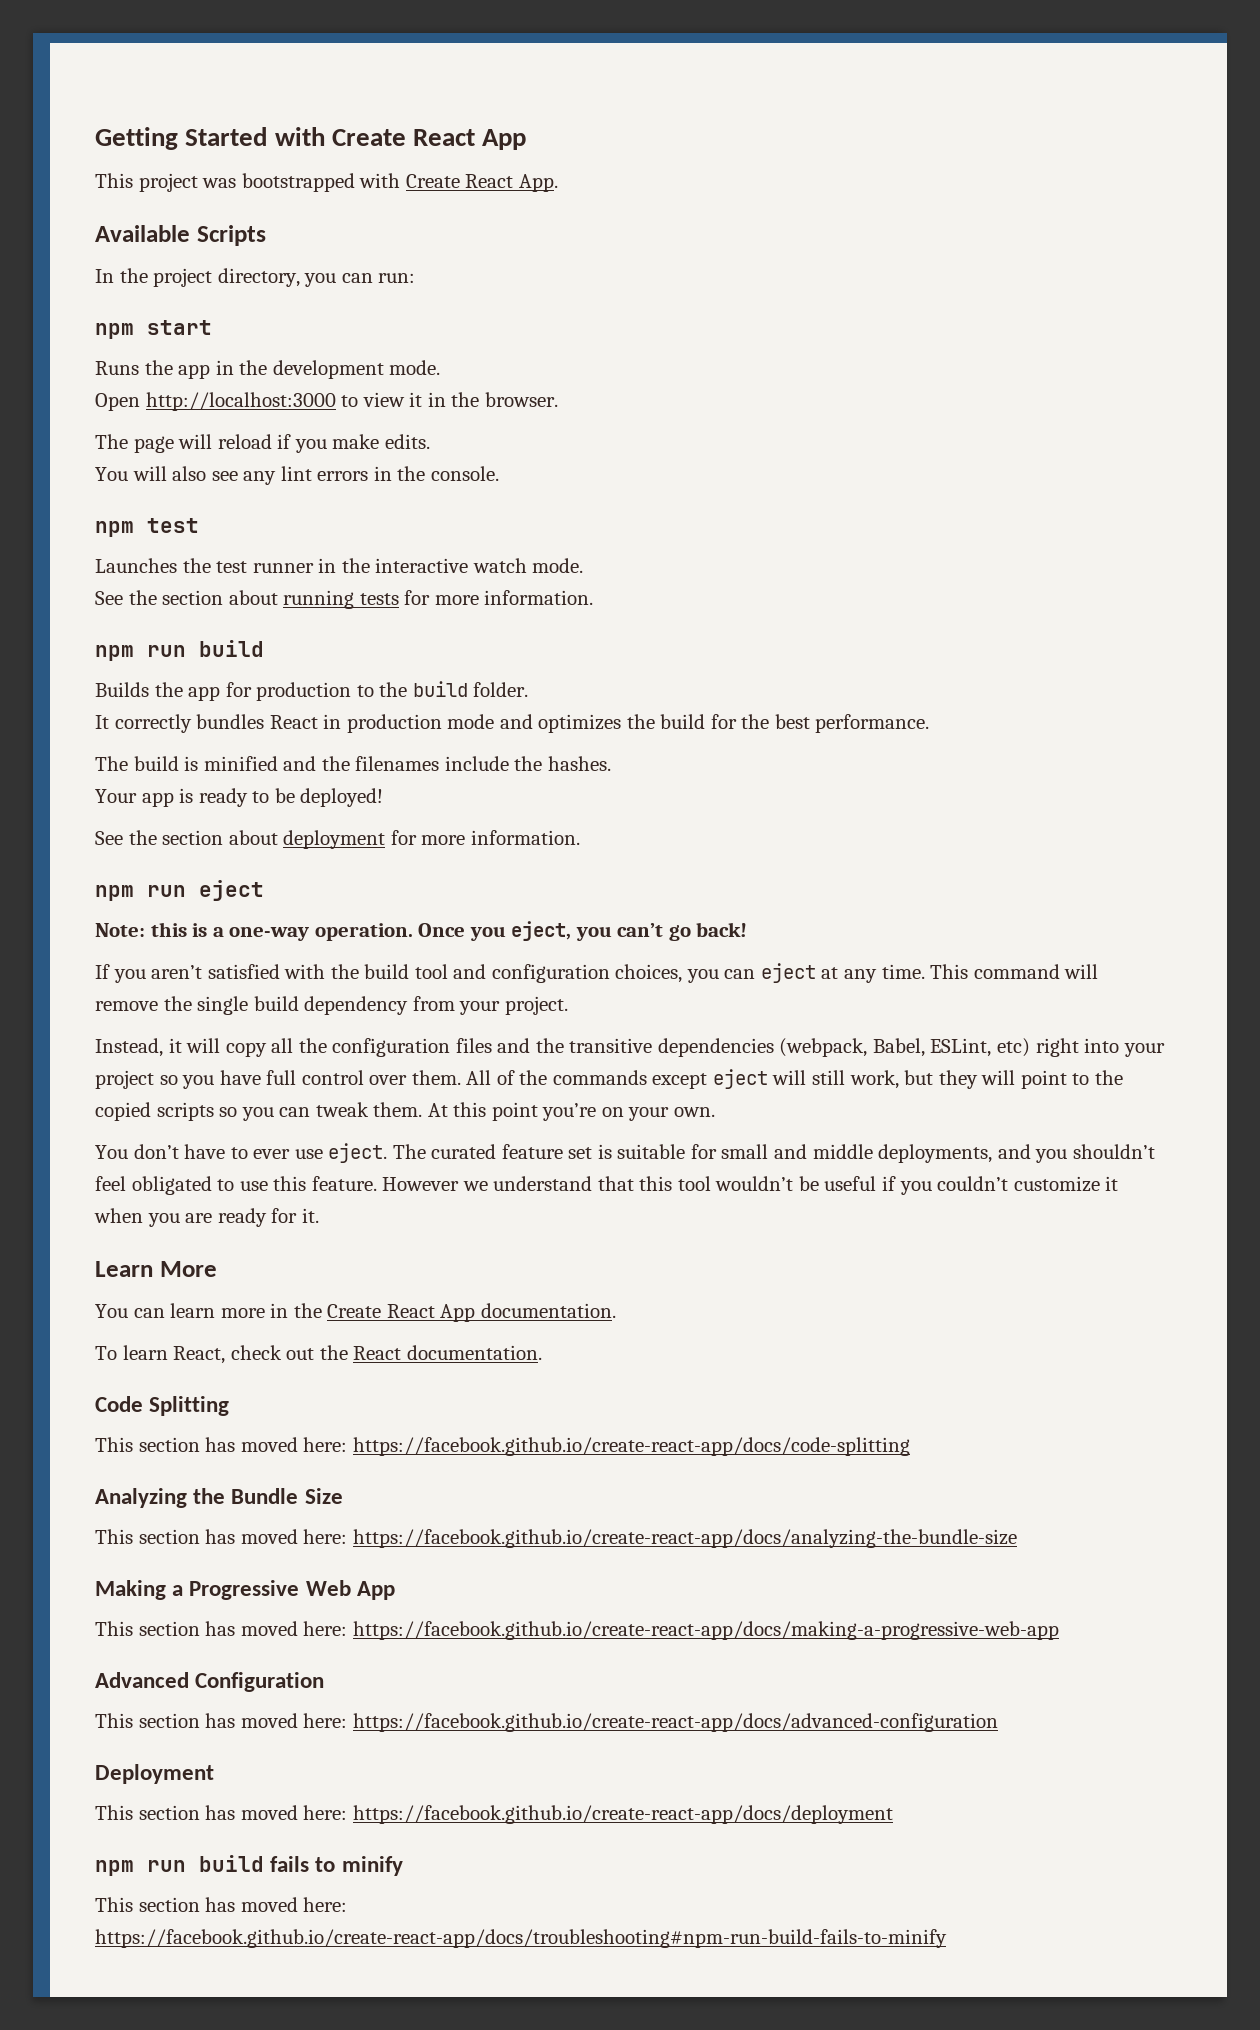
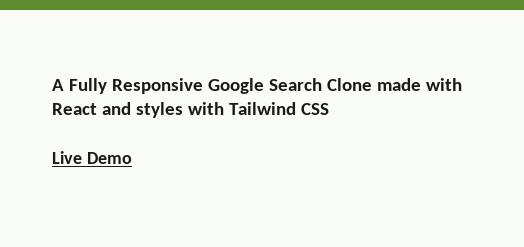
- Getting Started with Create React App
- This project was bootstrapped with Create React App.
- Available Scripts
- In the project directory, you can run:
- npm start
- Runs the app in the development mode.
- Open http://localhost:3000 to view it in the browser.
- The page will reload if you make edits.
- You will also see any lint errors in the console.
- npm test
- Launches the test runner in the interactive watch mode.
- See the section about running tests for more information.
- npm run build
- Builds the app for production to the build folder.
- It correctly bundles React in production mode and optimizes the build for the best performance.
- The build is minified and the filenames include the hashes.
- Your app is ready to be deployed!
- See the section about deployment for more information.
- npm run eject
- Note: this is a one-way operation. Once you eject, you can’t go back!
- If you aren’t satisfied with the build tool and configuration choices, you can eject at any time. This command will remove the single build dependency from your project.
- Instead, it will copy all the configuration files and the transitive dependencies (webpack, Babel, ESLint, etc) right into your project so you have full control over them. All of the commands except eject will still work, but they will point to the copied scripts so you can tweak them. At this point you’re on your own.
- You don’t have to ever use eject. The curated feature set is suitable for small and middle deployments, and you shouldn’t feel obligated to use this feature. However we understand that this tool wouldn’t be useful if you couldn’t customize it when you are ready for it.
- Learn More
- You can learn more in the Create React App documentation.
- To learn React, check out the React documentation.
- Code Splitting
- This section has moved here: https://facebook.github.io/create-react-app/docs/code-splitting
- Analyzing the Bundle Size
- This section has moved here: https://facebook.github.io/create-react-app/docs/analyzing-the-bundle-size
- Making a Progressive Web App
- This section has moved here: https://facebook.github.io/create-react-app/docs/making-a-progressive-web-app
- Advanced Configuration
- This section has moved here: https://facebook.github.io/create-react-app/docs/advanced-configuration
- Deployment
- This section has moved here: https://facebook.github.io/create-react-app/docs/deployment
- npm run build fails to minify
- This section has moved here: https://facebook.github.io/create-react-app/docs/troubleshooting#npm-run-build-fails-to-minify
+ A Fully Responsive Google Search Clone made with React and styles with Tailwind CSS
+ Live Demo

